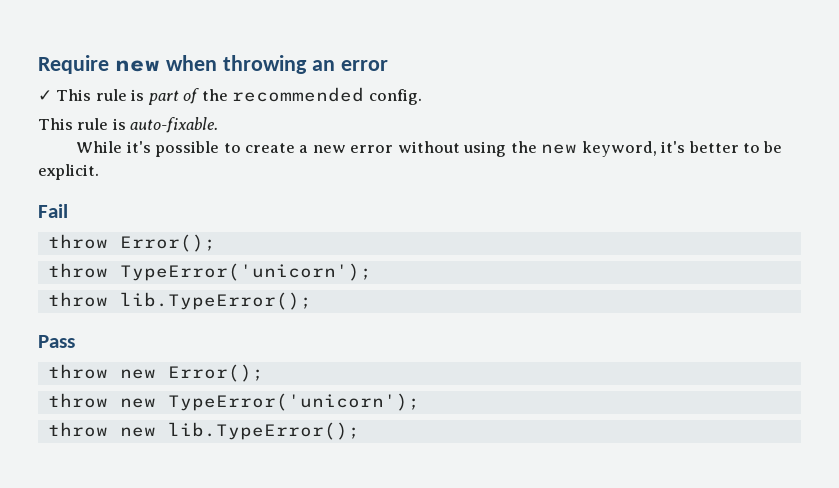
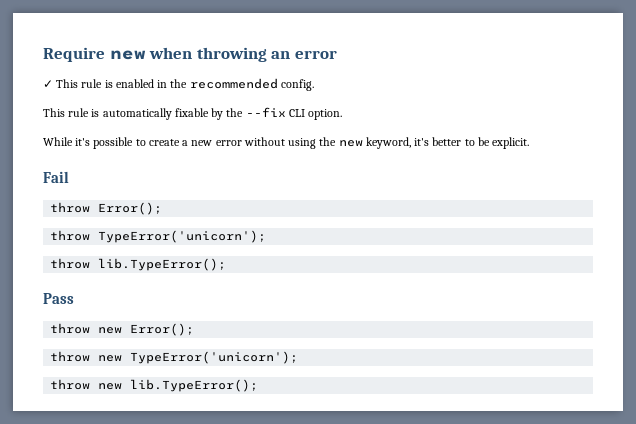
- ✓ This rule is part of the recommended config.
+ ✓ This rule is enabled in the recommended config.
- This rule is auto-fixable.
+ This rule is automatically fixable by the --fix CLI option.

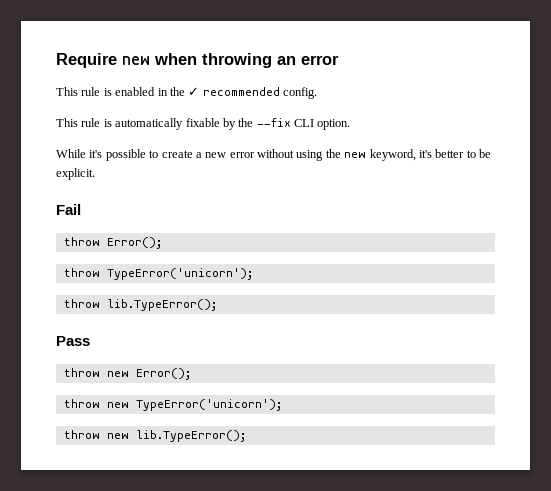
- ✓ This rule is enabled in the recommended config.
+ This rule is enabled in the ✓ recommended config.

